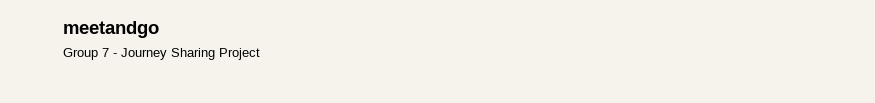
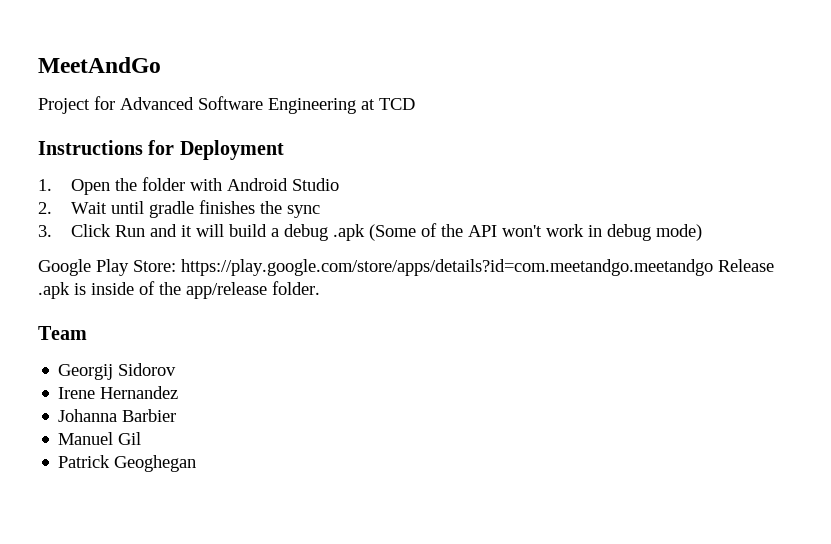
- meetandgo
- Group 7 - Journey Sharing Project
+ MeetAndGo
+ Project for Advanced Software Engineering at TCD
+ Instructions for Deployment
+ 1. Open the folder with Android Studio
+ 2. Wait until gradle finishes the sync
+ 3. Click Run and it will build a debug .apk (Some of the API won't work in debug mode)
+ Google Play Store: https://play.google.com/store/apps/details?id=com.meetandgo.meetandgo Release .apk is inside of the app/release folder.
+ Team
+ Georgij Sidorov
+ Irene Hernandez
+ Johanna Barbier
+ Manuel Gil
+ Patrick Geoghegan

